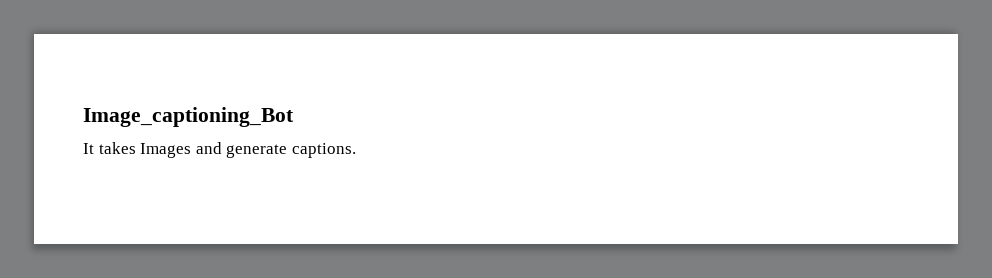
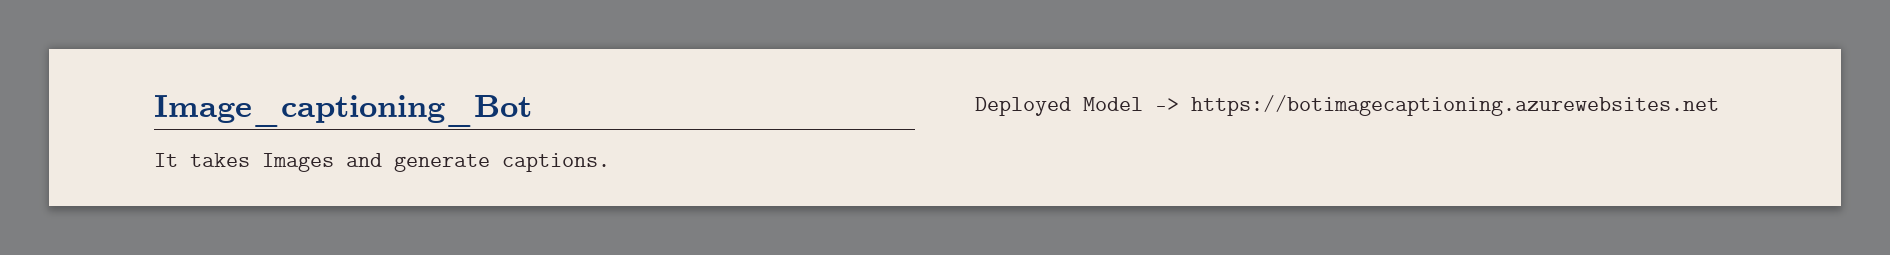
+ Deployed Model -> https://botimagecaptioning.azurewebsites.net

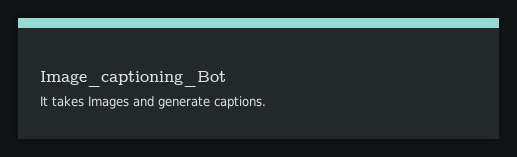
- Deployed Model -> https://botimagecaptioning.azurewebsites.net

